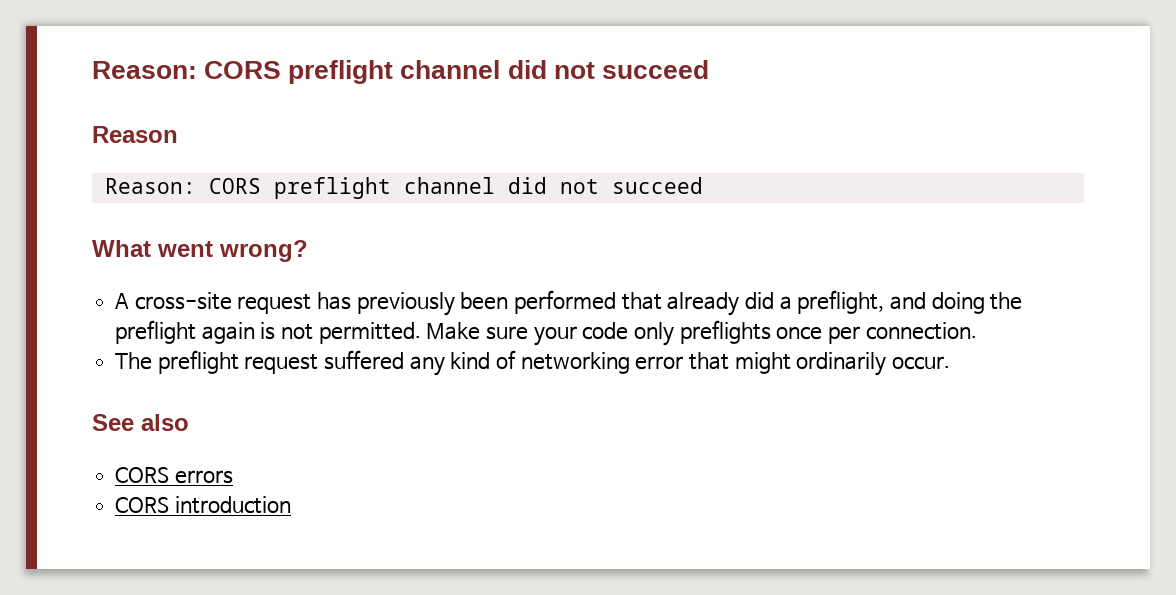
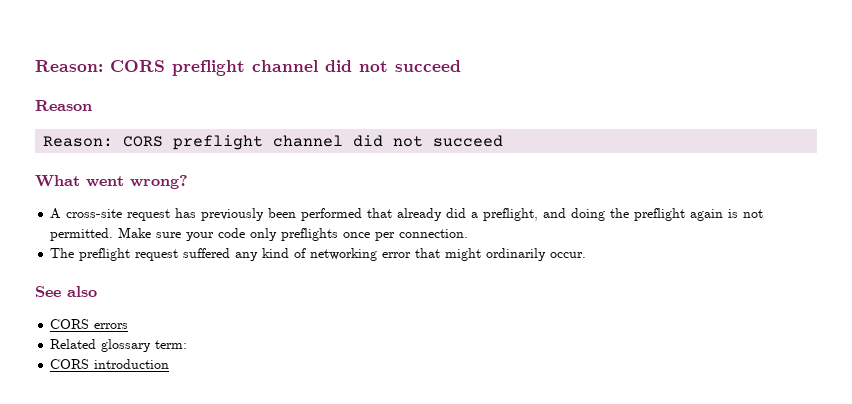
+ Related glossary term:

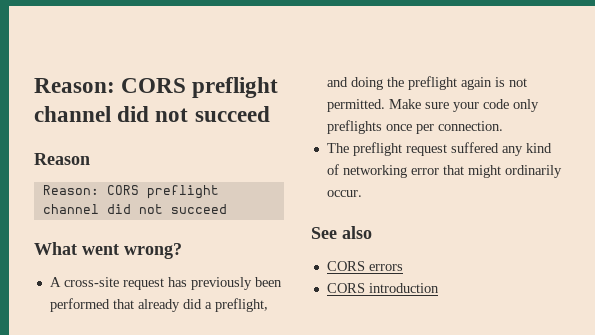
- Related glossary term:

